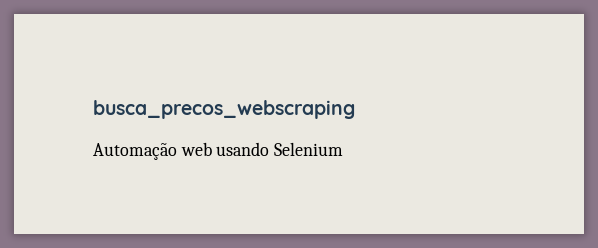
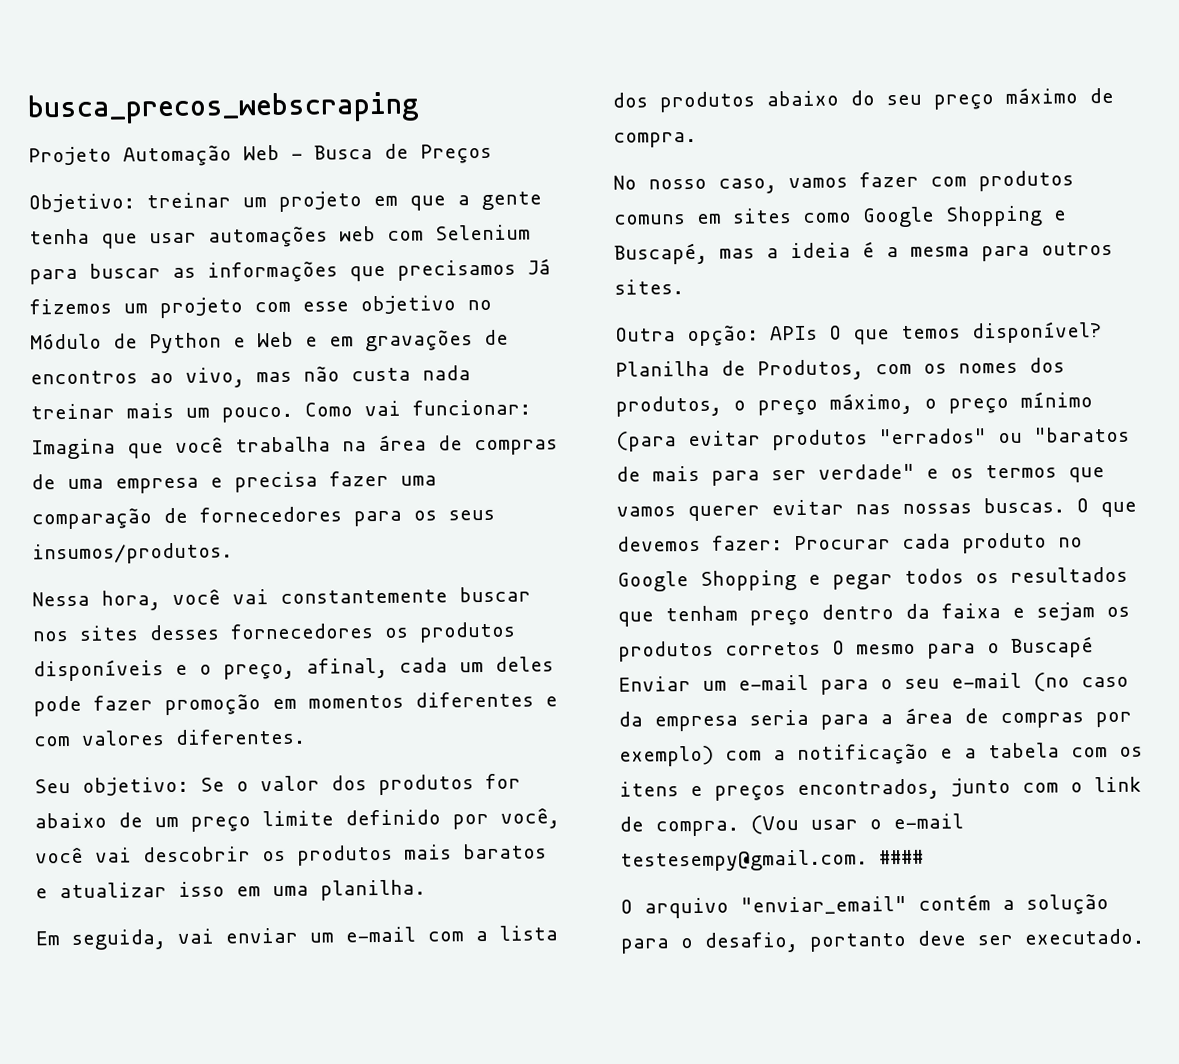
- Automação web usando Selenium
+ Projeto Automação Web - Busca de Preços
+ Objetivo: treinar um projeto em que a gente tenha que usar automações web com Selenium para buscar as informações que precisamos Já fizemos um projeto com esse objetivo no Módulo de Python e Web e em gravações de encontros ao vivo, mas não custa nada treinar mais um pouco. Como vai funcionar: Imagina que você trabalha na área de compras de uma empresa e precisa fazer uma comparação de fornecedores para os seus insumos/produtos.
+ Nessa hora, você vai constantemente buscar nos sites desses fornecedores os produtos disponíveis e o preço, afinal, cada um deles pode fazer promoção em momentos diferentes e com valores diferentes.
+ Seu objetivo: Se o valor dos produtos for abaixo de um preço limite definido por você, você vai descobrir os produtos mais baratos e atualizar isso em uma planilha.
+ Em seguida, vai enviar um e-mail com a lista dos produtos abaixo do seu preço máximo de compra.
+ No nosso caso, vamos fazer com produtos comuns em sites como Google Shopping e Buscapé, mas a ideia é a mesma para outros sites.
+ Outra opção: APIs O que temos disponível? Planilha de Produtos, com os nomes dos produtos, o preço máximo, o preço mínimo (para evitar produtos "errados" ou "baratos de mais para ser verdade" e os termos que vamos querer evitar nas nossas buscas. O que devemos fazer: Procurar cada produto no Google Shopping e pegar todos os resultados que tenham preço dentro da faixa e sejam os produtos corretos O mesmo para o Buscapé Enviar um e-mail para o seu e-mail (no caso da empresa seria para a área de compras por exemplo) com a notificação e a tabela com os itens e preços encontrados, junto com o link de compra. (Vou usar o e-mail testesempy@gmail.com. ####
+ O arquivo "enviar_email" contém a solução para o desafio, portanto deve ser executado.

